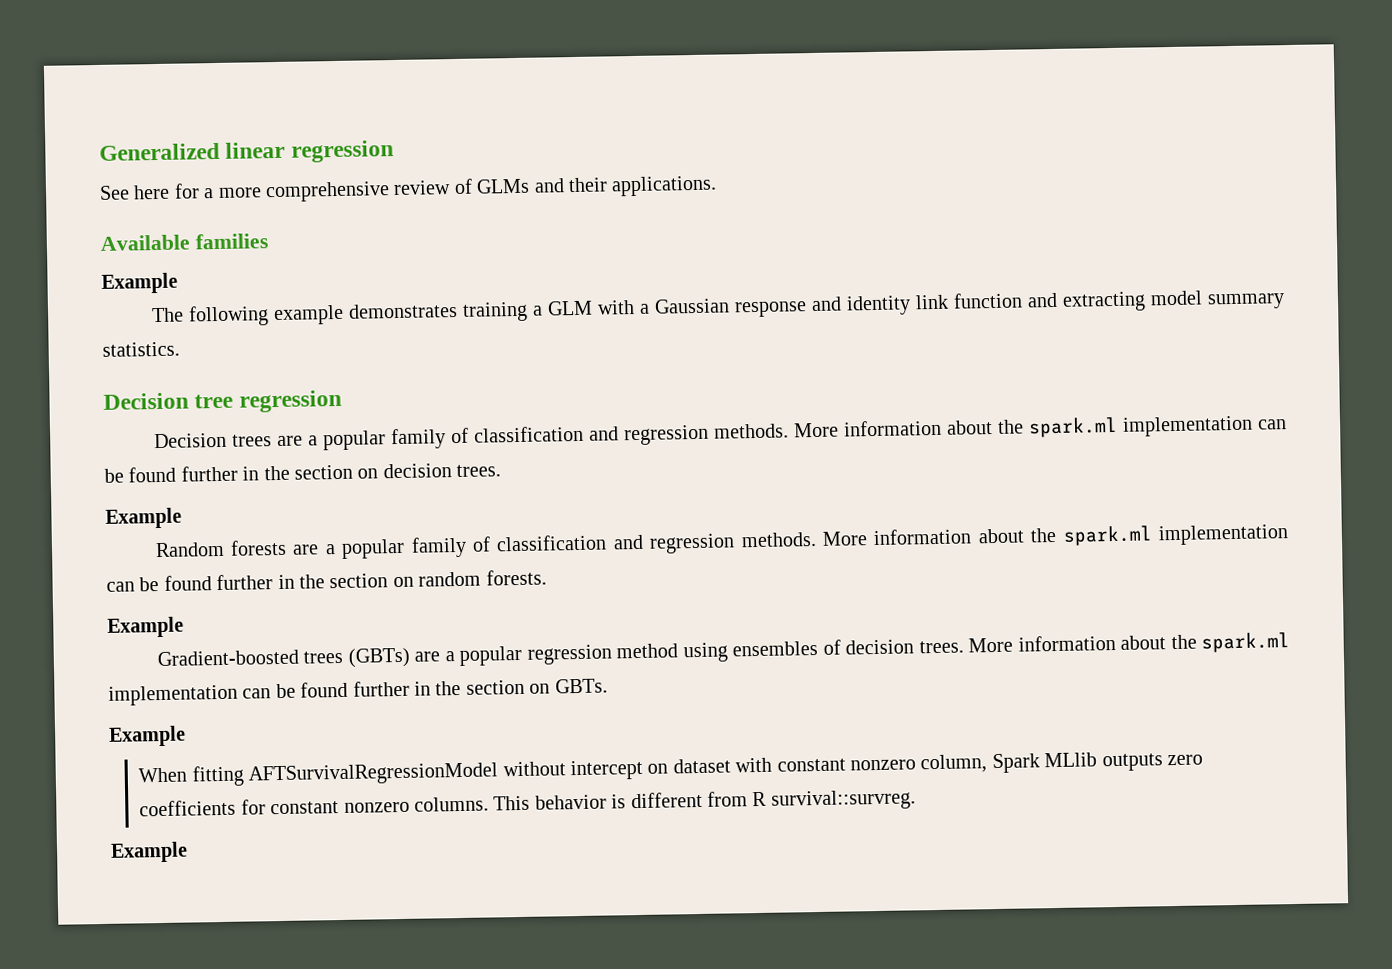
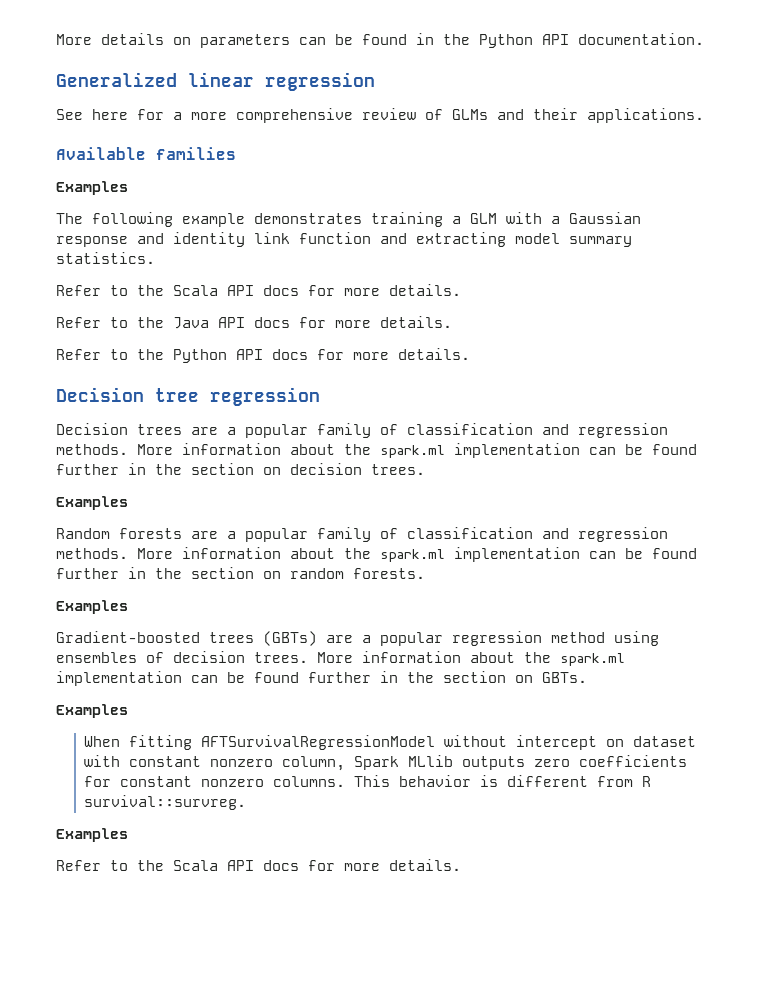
+ More details on parameters can be found in the Python API documentation.
  Available families
- Example
+ Examples
  The following example demonstrates training a GLM with a Gaussian response and identity link function and extracting model summary statistics.
+ Refer to the Scala API docs for more details.
+ Refer to the Java API docs for more details.
+ Refer to the Python API docs for more details.
  More information about the spark.ml implementation can be found further in the section on decision trees.
- Example
+ Examples
  More information about the spark.ml implementation can be found further in the section on random forests.
- Example
+ Examples
  More information about the spark.ml implementation can be found further in the section on GBTs.
- Example
+ Examples
  This behavior is different from R survival::survreg.
- Example
+ Examples
+ Refer to the Scala API docs for more details.

